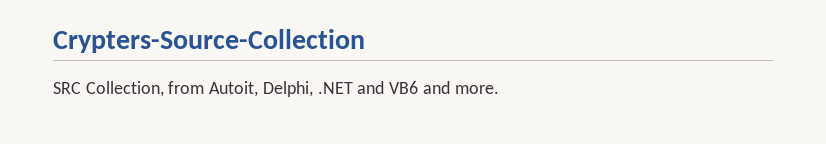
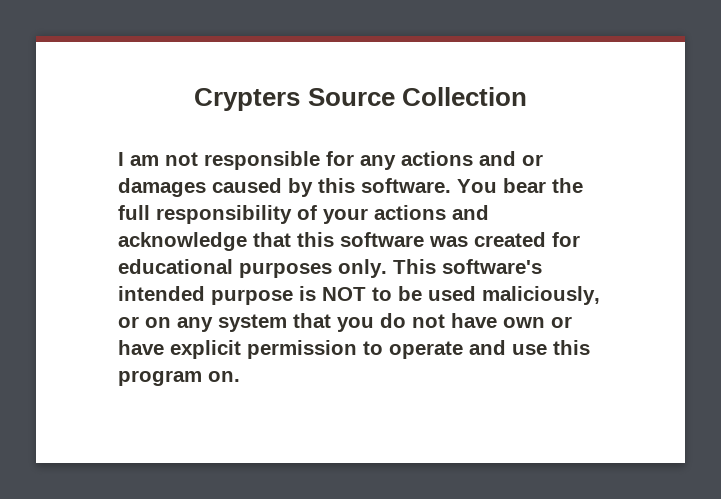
- Crypters-Source-Collection
- SRC Collection, from Autoit, Delphi, .NET and VB6 and more.
+ Crypters Source Collection
+ I am not responsible for any actions and or damages caused by this software. You bear the full responsibility of your actions and acknowledge that this software was created for educational purposes only. This software's intended purpose is NOT to be used maliciously, or on any system that you do not have own or have explicit permission to operate and use this program on.

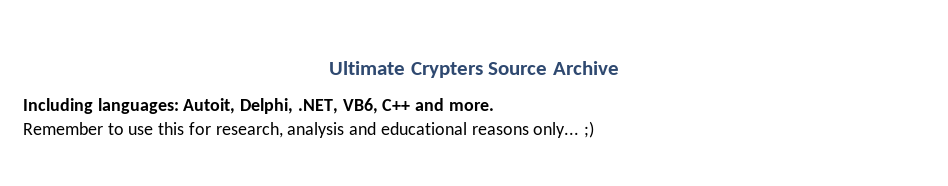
- Crypters Source Collection
- I am not responsible for any actions and or damages caused by this software. You bear the full responsibility of your actions and acknowledge that this software was created for educational purposes only. This software's intended purpose is NOT to be used maliciously, or on any system that you do not have own or have explicit permission to operate and use this program on.
+ Ultimate Crypters Source Archive
+ Including languages: Autoit, Delphi, .NET, VB6, C++ and more.
+ Remember to use this for research, analysis and educational reasons only... ;)

